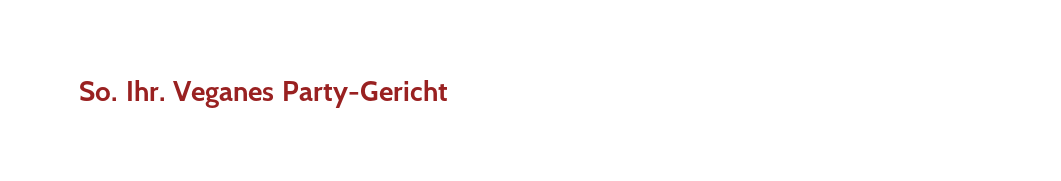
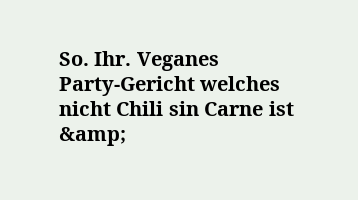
- So. Ihr. Veganes Party-Gericht
+ So. Ihr. Veganes Party-Gericht welches nicht Chili sin Carne ist &amp;

